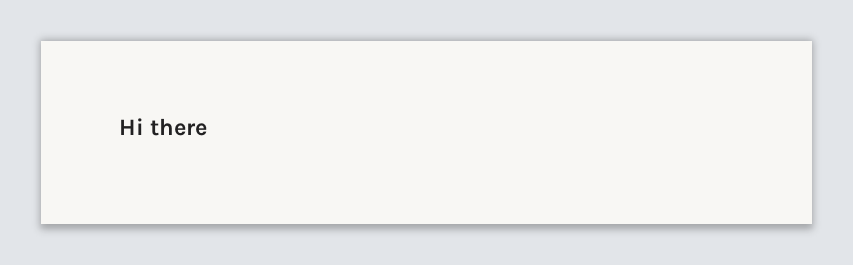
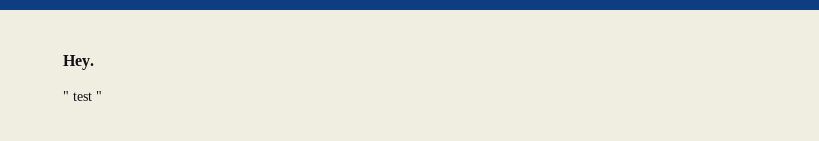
- Hi there
+ Hey.
+ " test "

